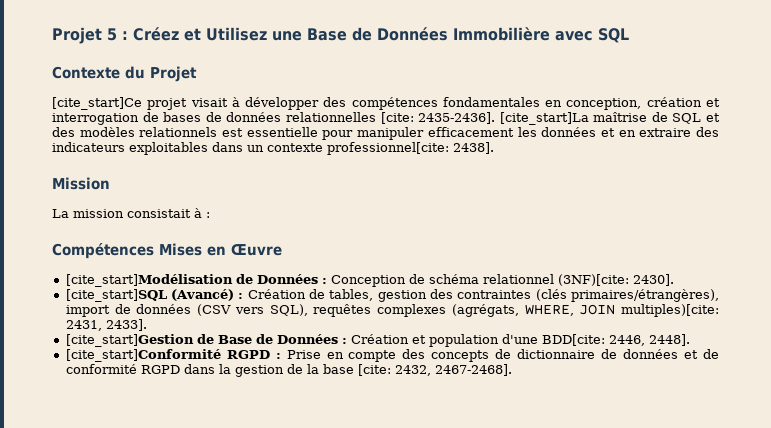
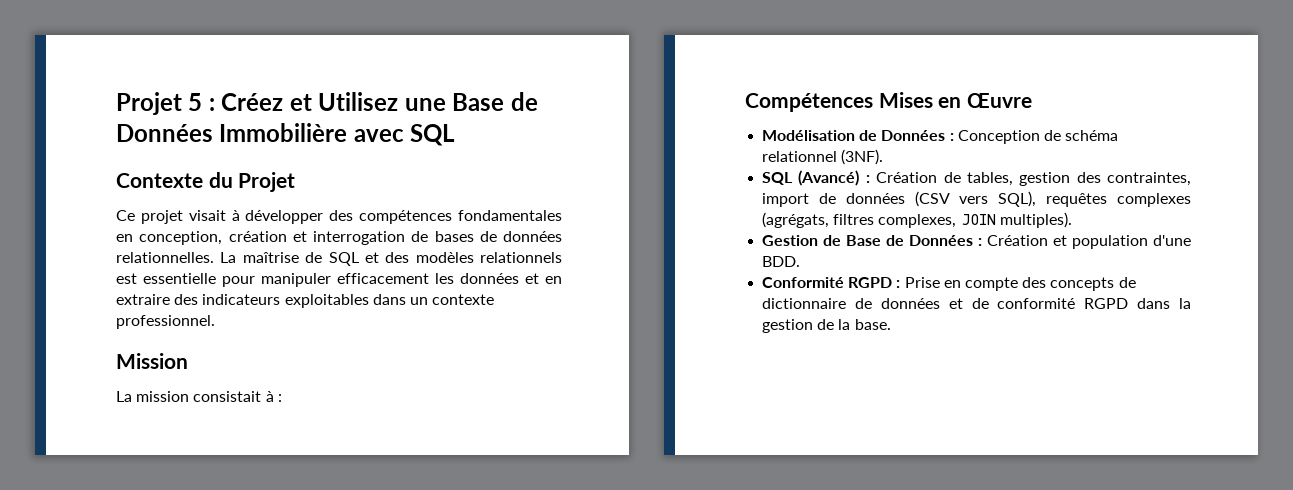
- [cite_start]Ce projet visait à développer des compétences fondamentales en conception, création et interrogation de bases de données relationnelles [cite: 2435-2436]. [cite_start]La maîtrise de SQL et des modèles relationnels est essentielle pour manipuler efficacement les données et en extraire des indicateurs exploitables dans un contexte professionnel[cite: 2438].
+ Ce projet visait à développer des compétences fondamentales en conception, création et interrogation de bases de données relationnelles. La maîtrise de SQL et des modèles relationnels est essentielle pour manipuler efficacement les données et en extraire des indicateurs exploitables dans un contexte professionnel.
- [cite_start]Modélisation de Données : Conception de schéma relationnel (3NF)[cite: 2430].
- [cite_start]SQL (Avancé) : Création de tables, gestion des contraintes (clés primaires/étrangères), import de données (CSV vers SQL), requêtes complexes (agrégats, WHERE, JOIN multiples)[cite: 2431, 2433].
- [cite_start]Gestion de Base de Données : Création et population d'une BDD[cite: 2446, 2448].
- [cite_start]Conformité RGPD : Prise en compte des concepts de dictionnaire de données et de conformité RGPD dans la gestion de la base [cite: 2432, 2467-2468].
+ Modélisation de Données : Conception de schéma relationnel (3NF).
+ SQL (Avancé) : Création de tables, gestion des contraintes, import de données (CSV vers SQL), requêtes complexes (agrégats, filtres complexes, JOIN multiples).
+ Gestion de Base de Données : Création et population d'une BDD.
+ Conformité RGPD : Prise en compte des concepts de dictionnaire de données et de conformité RGPD dans la gestion de la base.

